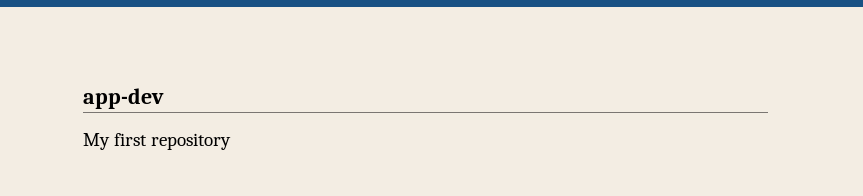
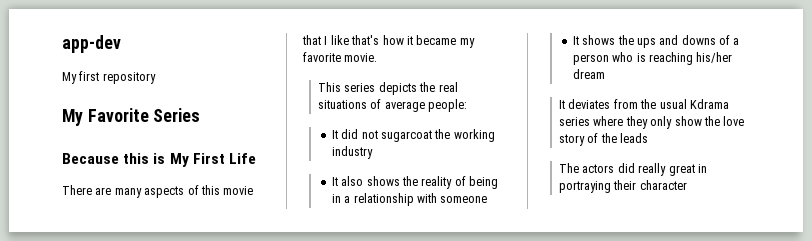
+ My Favorite Series
+ Because this is My First Life
+ There are many aspects of this movie that I like that's how it became my favorite movie.
+ This series depicts the real situations of average people:
+ It did not sugarcoat the working industry
+ It also shows the reality of being in a relationship with someone
+ It shows the ups and downs of a person who is reaching his/her dream
+ It deviates from the usual Kdrama series where they only show the love story of the leads
+ The actors did really great in portraying their character

